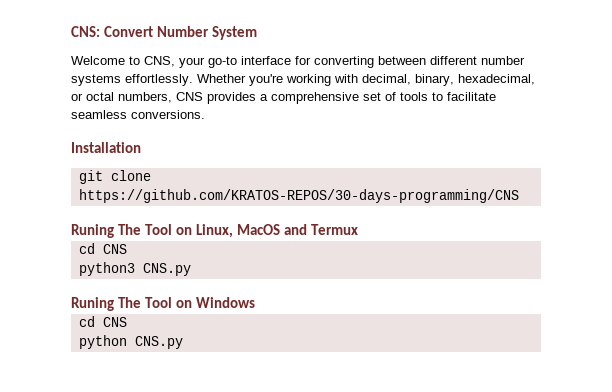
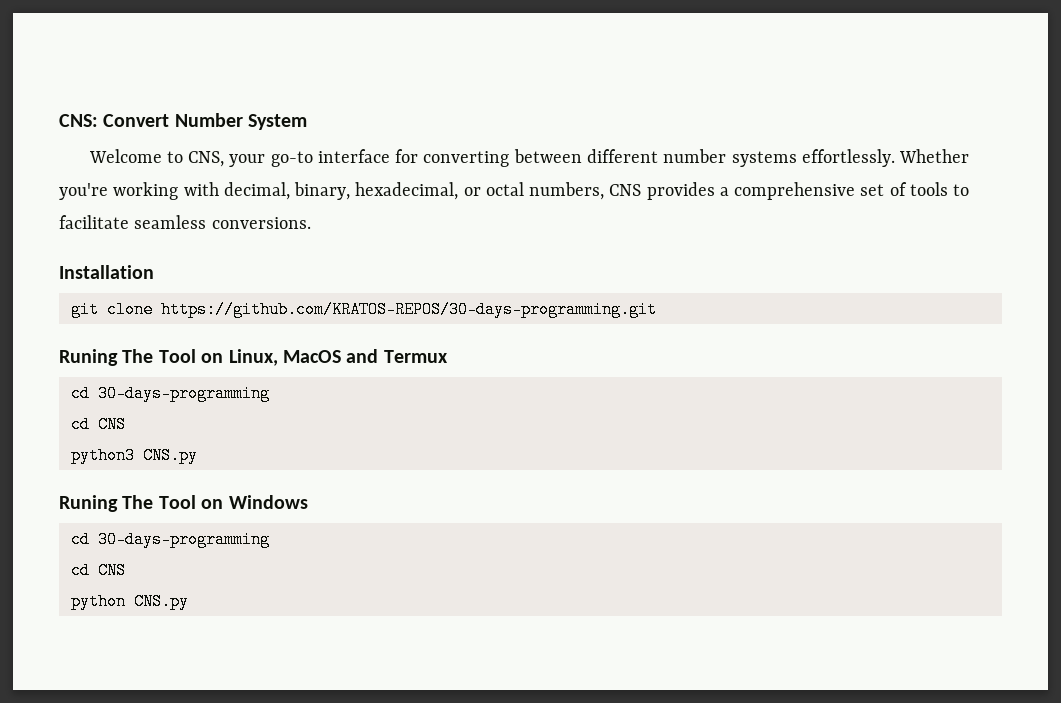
- git clone https://github.com/KRATOS-REPOS/30-days-programming/CNS
+ git clone https://github.com/KRATOS-REPOS/30-days-programming.git
  Runing The Tool on Linux, MacOS and Termux
+ cd 30-days-programming
  Runing The Tool on Windows
+ cd 30-days-programming

